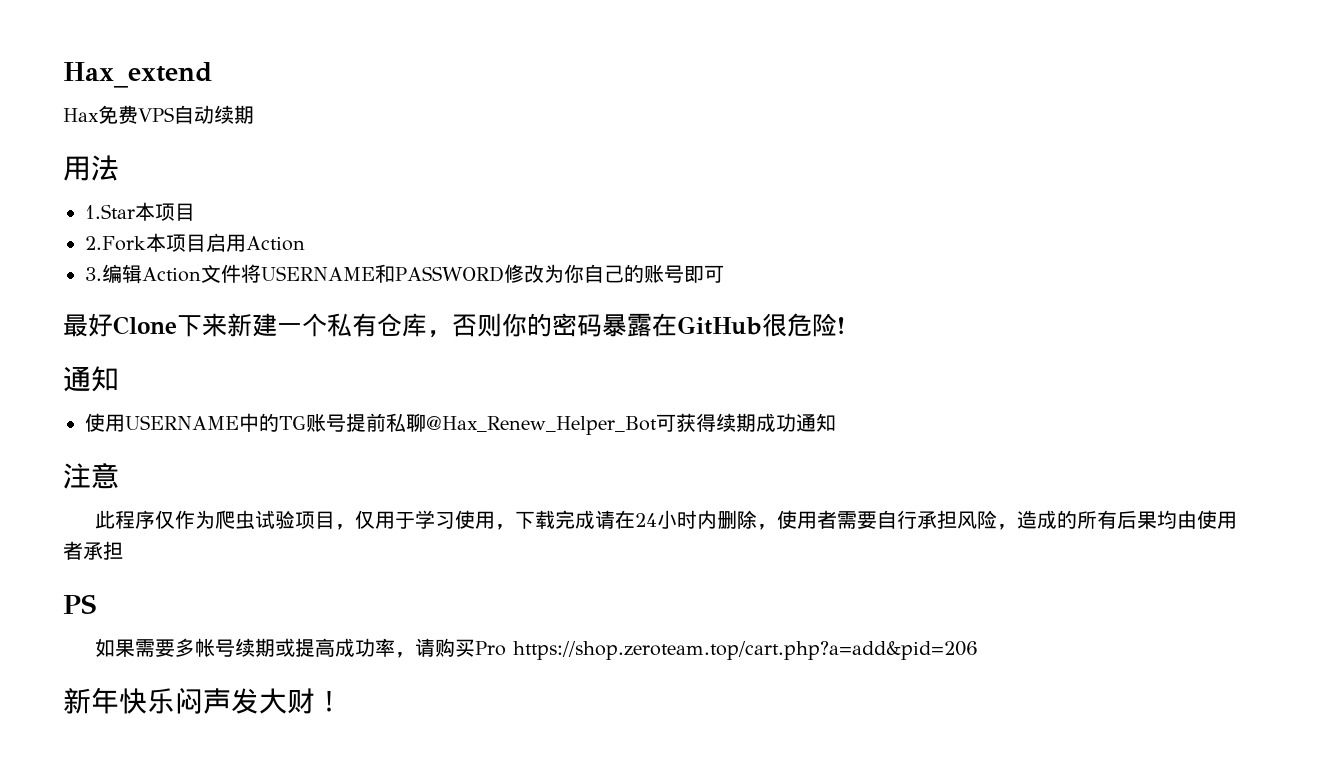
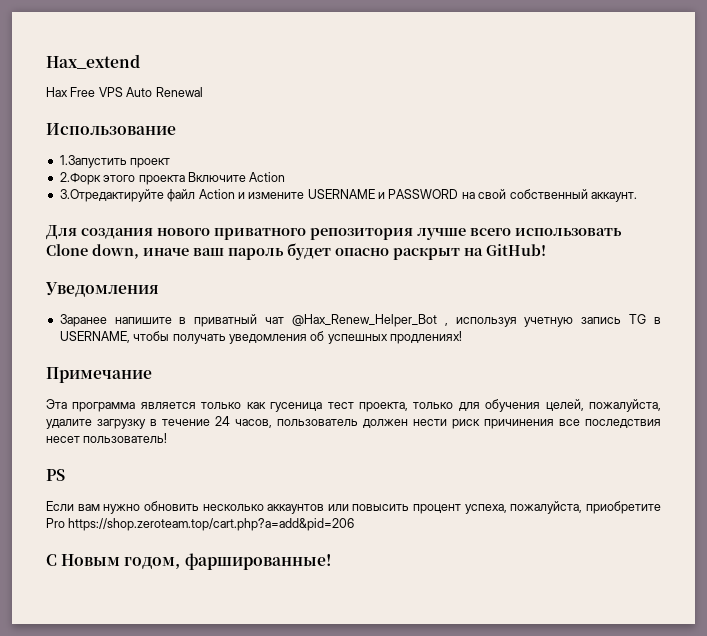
- Hax免费VPS自动续期
- 用法
- 1.Star本项目
- 2.Fork本项目启用Action
- 3.编辑Action文件将USERNAME和PASSWORD修改为你自己的账号即可
- 最好Clone下来新建一个私有仓库，否则你的密码暴露在GitHub很危险!
- 通知
- 使用USERNAME中的TG账号提前私聊@Hax_Renew_Helper_Bot可获得续期成功通知
- 注意
- 此程序仅作为爬虫试验项目，仅用于学习使用，下载完成请在24小时内删除，使用者需要自行承担风险，造成的所有后果均由使用者承担
+ Hax Free VPS Auto Renewal
+ Использование
+ 1.Запустить проект
+ 2.Форк этого проекта Включите Action
+ 3.Отредактируйте файл Action и измените USERNAME и PASSWORD на свой собственный аккаунт.
+ Для создания нового приватного репозитория лучше всего использовать Clone down, иначе ваш пароль будет опасно раскрыт на GitHub!
+ Уведомления
+ Заранее напишите в приватный чат @Hax_Renew_Helper_Bot , используя учетную запись TG в USERNAME, чтобы получать уведомления об успешных продлениях!
+ Примечание
+ Эта программа является только как гусеница тест проекта, только для обучения целей, пожалуйста, удалите загрузку в течение 24 часов, пользователь должен нести риск причинения все последствия несет пользователь!
  PS
- 如果需要多帐号续期或提高成功率，请购买Pro https://shop.zeroteam.top/cart.php?a=add&pid=206
- 新年快乐闷声发大财！
+ Если вам нужно обновить несколько аккаунтов или повысить процент успеха, пожалуйста, приобретите Pro https://shop.zeroteam.top/cart.php?a=add&pid=206
+ С Новым годом, фаршированные!

